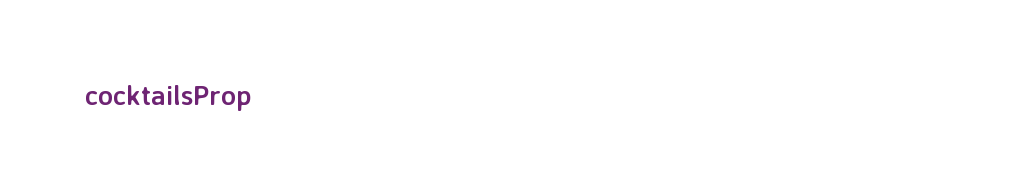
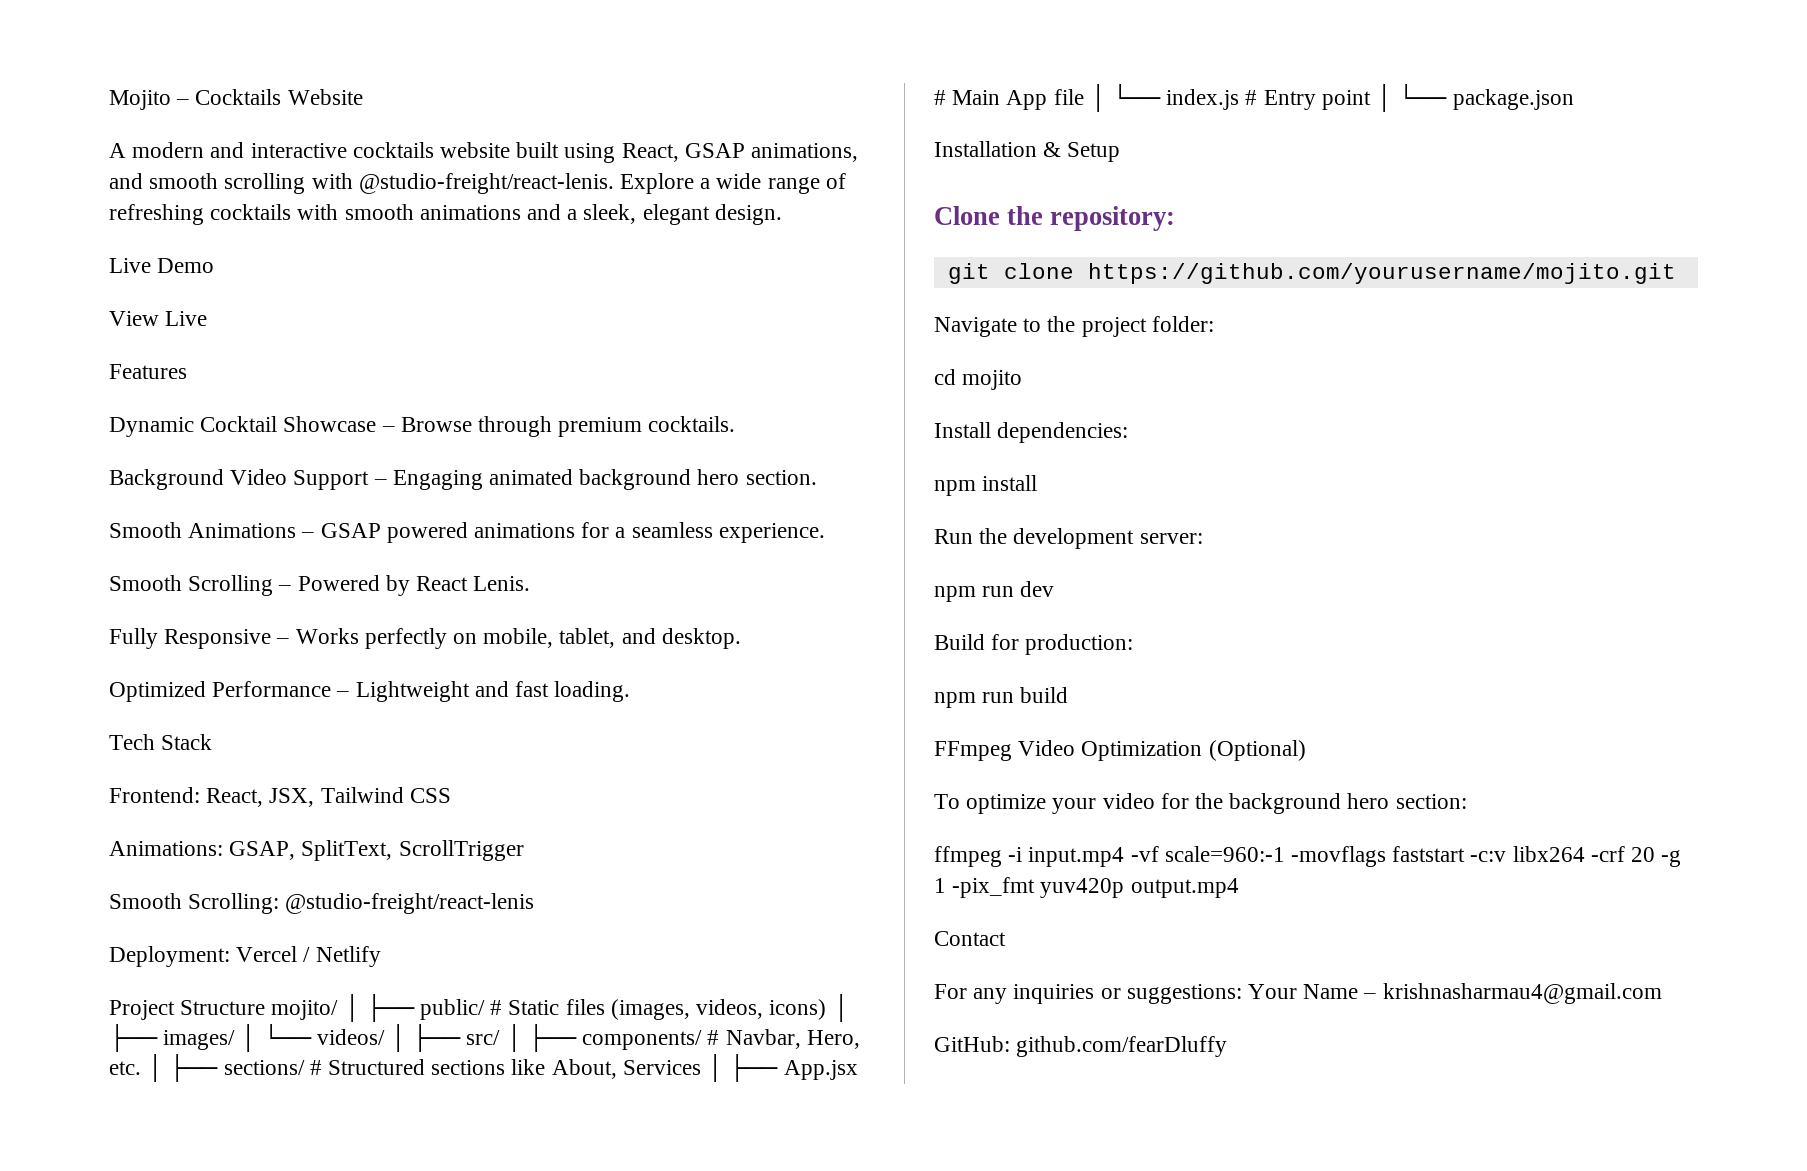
- cocktailsProp
+ Mojito – Cocktails Website
+ A modern and interactive cocktails website built using React, GSAP animations, and smooth scrolling with @studio-freight/react-lenis. Explore a wide range of refreshing cocktails with smooth animations and a sleek, elegant design.
+ Live Demo
+ View Live
+ Features
+ Dynamic Cocktail Showcase – Browse through premium cocktails.
+ Background Video Support – Engaging animated background hero section.
+ Smooth Animations – GSAP powered animations for a seamless experience.
+ Smooth Scrolling – Powered by React Lenis.
+ Fully Responsive – Works perfectly on mobile, tablet, and desktop.
+ Optimized Performance – Lightweight and fast loading.
+ Tech Stack
+ Frontend: React, JSX, Tailwind CSS
+ Animations: GSAP, SplitText, ScrollTrigger
+ Smooth Scrolling: @studio-freight/react-lenis
+ Deployment: Vercel / Netlify
+ Project Structure mojito/ │ ├── public/ # Static files (images, videos, icons) │ ├── images/ │ └── videos/ │ ├── src/ │ ├── components/ # Navbar, Hero, etc. │ ├── sections/ # Structured sections like About, Services │ ├── App.jsx # Main App file │ └── index.js # Entry point │ └── package.json
+ Installation & Setup
+ Clone the repository:
+ git clone https://github.com/yourusername/mojito.git
+ Navigate to the project folder:
+ cd mojito
+ Install dependencies:
+ npm install
+ Run the development server:
+ npm run dev
+ Build for production:
+ npm run build
+ FFmpeg Video Optimization (Optional)
+ To optimize your video for the background hero section:
+ ffmpeg -i input.mp4 -vf scale=960:-1 -movflags faststart -c:v libx264 -crf 20 -g 1 -pix_fmt yuv420p output.mp4
+ Contact
+ For any inquiries or suggestions: Your Name – krishnasharmau4@gmail.com
+ GitHub: github.com/fearDluffy

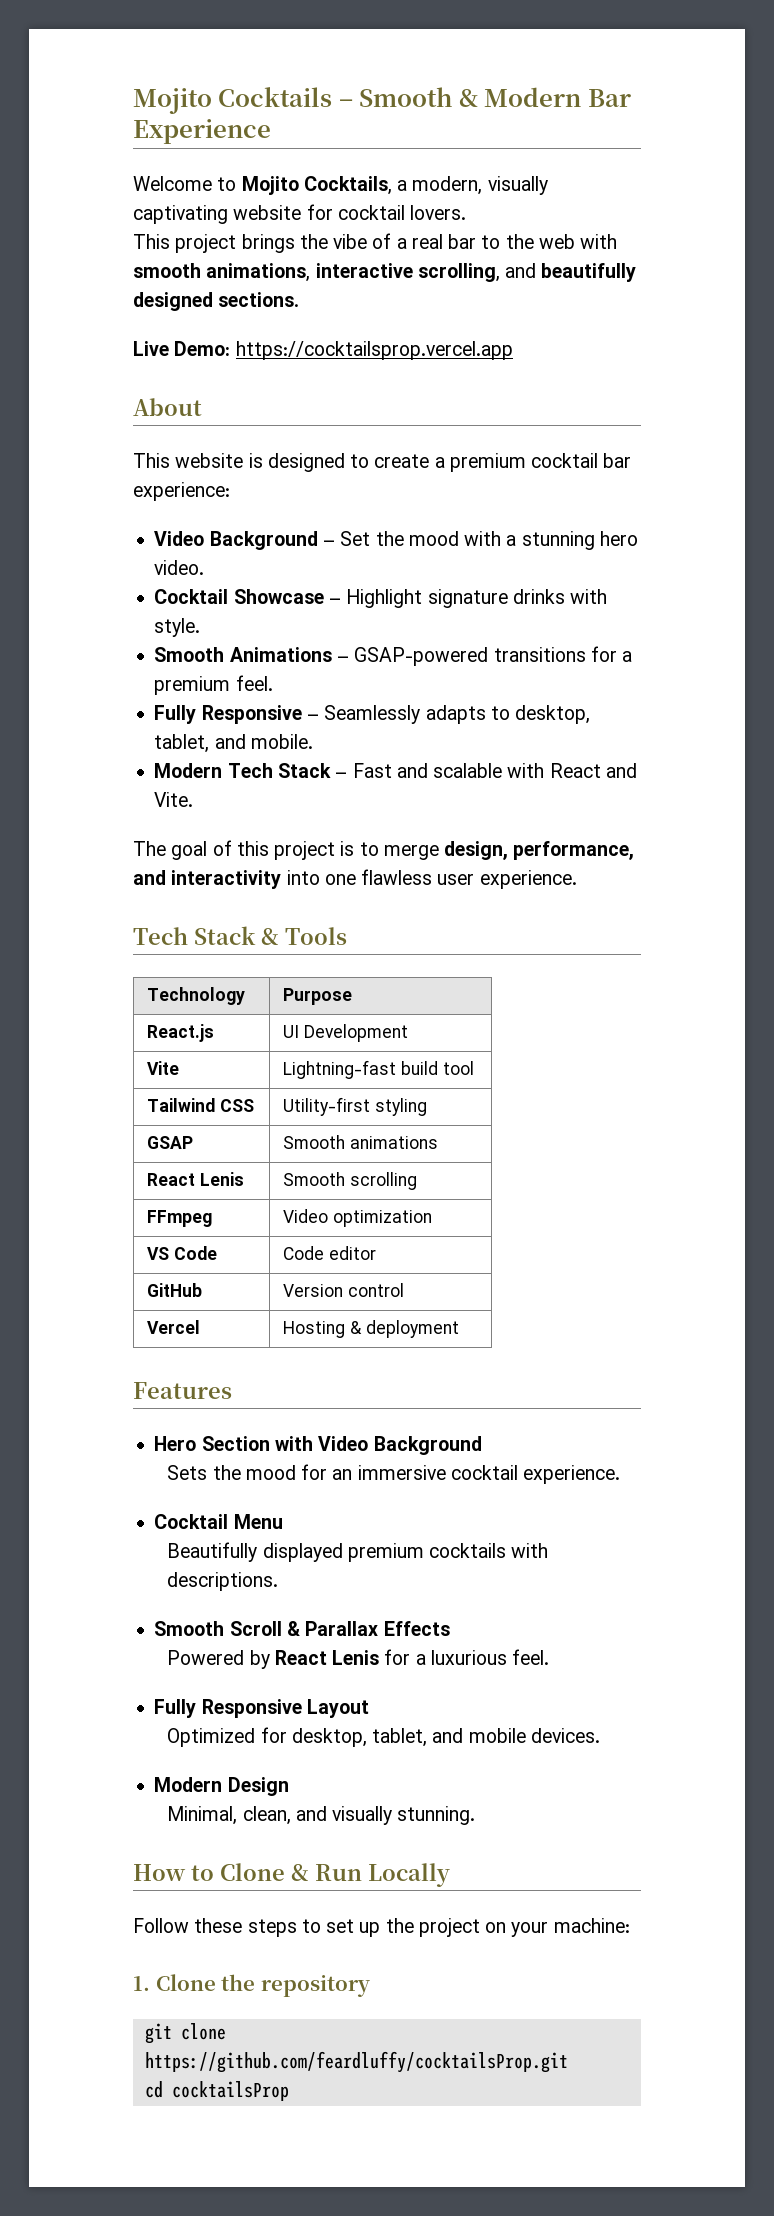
- Mojito – Cocktails Website
- A modern and interactive cocktails website built using React, GSAP animations, and smooth scrolling with @studio-freight/react-lenis. Explore a wide range of refreshing cocktails with smooth animations and a sleek, elegant design.
- Live Demo
- View Live
+ Mojito Cocktails – Smooth & Modern Bar Experience
+ Welcome to Mojito Cocktails, a modern, visually captivating website for cocktail lovers.
+ This project brings the vibe of a real bar to the web with smooth animations, interactive scrolling, and beautifully designed sections.
+ Live Demo: https://cocktailsprop.vercel.app
+ About
+ This website is designed to create a premium cocktail bar experience:
+ Video Background – Set the mood with a stunning hero video.
+ Cocktail Showcase – Highlight signature drinks with style.
+ Smooth Animations – GSAP-powered transitions for a premium feel.
+ Fully Responsive – Seamlessly adapts to desktop, tablet, and mobile.
+ Modern Tech Stack – Fast and scalable with React and Vite.
+ The goal of this project is to merge design, performance, and interactivity into one flawless user experience.
+ Tech Stack & Tools
+ Technology | Purpose
+ React.js | UI Development
+ Vite | Lightning-fast build tool
+ Tailwind CSS | Utility-first styling
+ GSAP | Smooth animations
+ React Lenis | Smooth scrolling
+ FFmpeg | Video optimization
+ VS Code | Code editor
+ GitHub | Version control
+ Vercel | Hosting & deployment
  Features
- Dynamic Cocktail Showcase – Browse through premium cocktails.
- Background Video Support – Engaging animated background hero section.
- Smooth Animations – GSAP powered animations for a seamless experience.
- Smooth Scrolling – Powered by React Lenis.
- Fully Responsive – Works perfectly on mobile, tablet, and desktop.
- Optimized Performance – Lightweight and fast loading.
- Tech Stack
- Frontend: React, JSX, Tailwind CSS
- Animations: GSAP, SplitText, ScrollTrigger
- Smooth Scrolling: @studio-freight/react-lenis
- Deployment: Vercel / Netlify
- Project Structure mojito/ │ ├── public/ # Static files (images, videos, icons) │ ├── images/ │ └── videos/ │ ├── src/ │ ├── components/ # Navbar, Hero, etc. │ ├── sections/ # Structured sections like About, Services │ ├── App.jsx # Main App file │ └── index.js # Entry point │ └── package.json
- Installation & Setup
- Clone the repository:
+ Hero Section with Video Background
+ Sets the mood for an immersive cocktail experience.
+ Cocktail Menu
+ Beautifully displayed premium cocktails with descriptions.
+ Smooth Scroll & Parallax Effects
+ Powered by React Lenis for a luxurious feel.
+ Fully Responsive Layout
+ Optimized for desktop, tablet, and mobile devices.
+ Modern Design
+ Minimal, clean, and visually stunning.
+ How to Clone & Run Locally
+ Follow these steps to set up the project on your machine:
+ 1. Clone the repository
- git clone https://github.com/yourusername/mojito.git
- Navigate to the project folder:
- cd mojito
- Install dependencies:
- npm install
- Run the development server:
- npm run dev
- Build for production:
- npm run build
- FFmpeg Video Optimization (Optional)
- To optimize your video for the background hero section:
- ffmpeg -i input.mp4 -vf scale=960:-1 -movflags faststart -c:v libx264 -crf 20 -g 1 -pix_fmt yuv420p output.mp4
- Contact
- For any inquiries or suggestions: Your Name – krishnasharmau4@gmail.com
- GitHub: github.com/fearDluffy
+ git clone https://github.com/feardluffy/cocktailsProp.git
+ cd cocktailsProp

